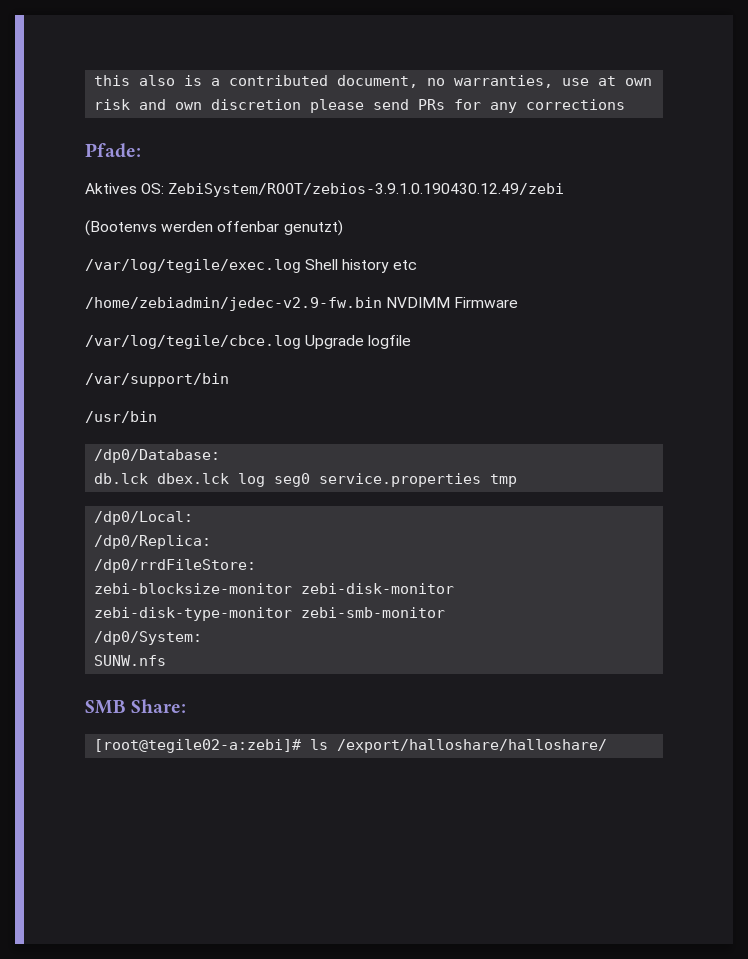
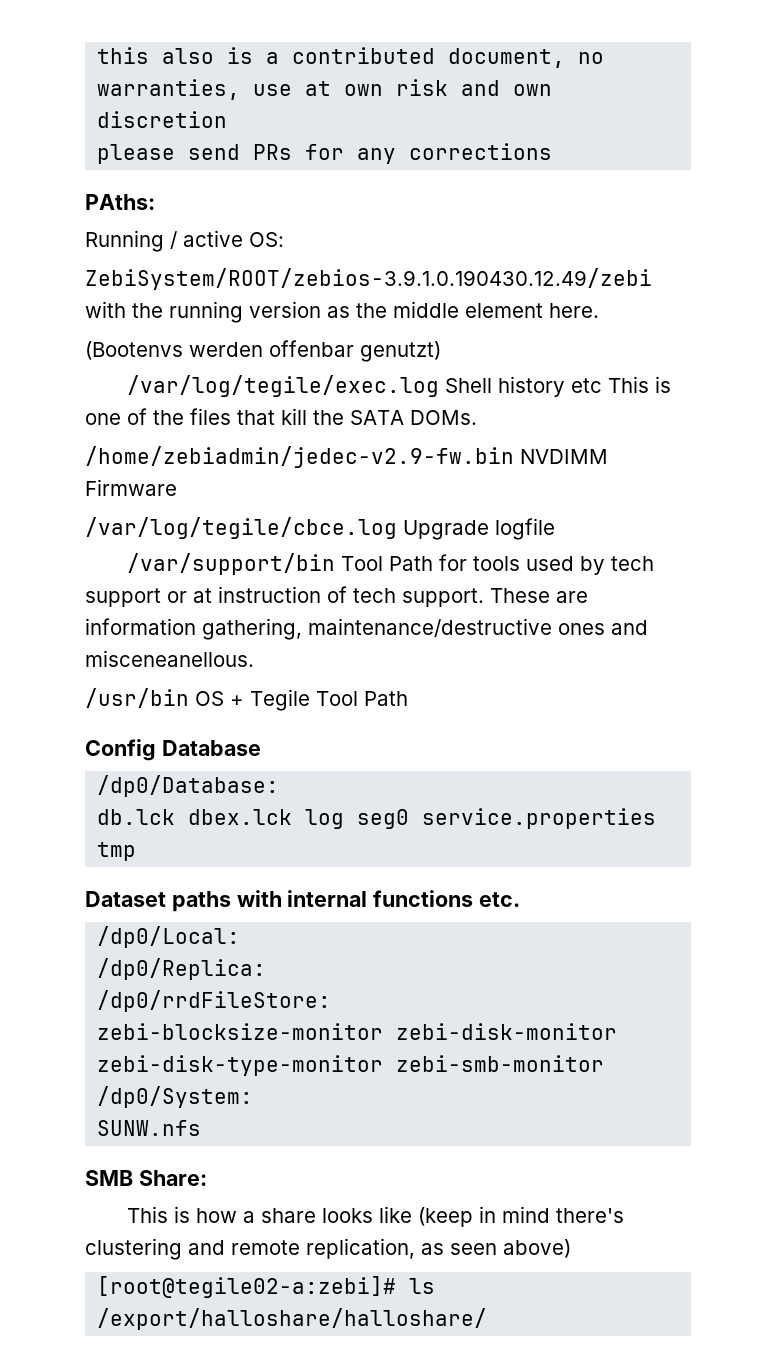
- this also is a contributed document, no warranties, use at own risk and own discretion please send PRs for any corrections
+ this also is a contributed document, no warranties, use at own risk and own discretion
+ please send PRs for any corrections
- Pfade:
- Aktives OS: ZebiSystem/ROOT/zebios-3.9.1.0.190430.12.49/zebi
+ PAths:
+ Running / active OS:
+ ZebiSystem/ROOT/zebios-3.9.1.0.190430.12.49/zebi with the running version as the middle element here.
- /var/log/tegile/exec.log Shell history etc
+ /var/log/tegile/exec.log Shell history etc This is one of the files that kill the SATA DOMs.
- /var/support/bin
- /usr/bin
+ /var/support/bin Tool Path for tools used by tech support or at instruction of tech support. These are information gathering, maintenance/destructive ones and misceneanellous.
+ /usr/bin OS + Tegile Tool Path
+ Config Database
+ Dataset paths with internal functions etc.
+ This is how a share looks like (keep in mind there's clustering and remote replication, as seen above)

